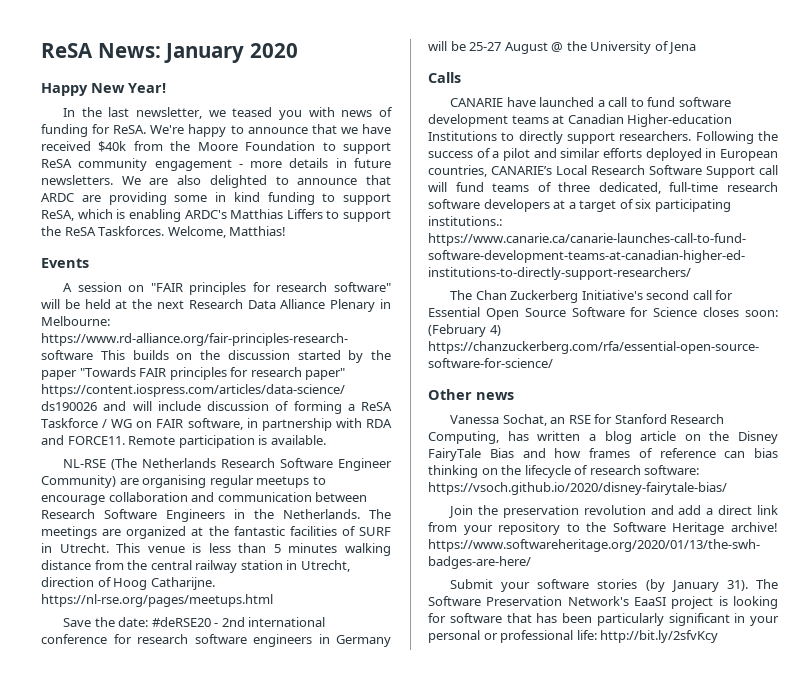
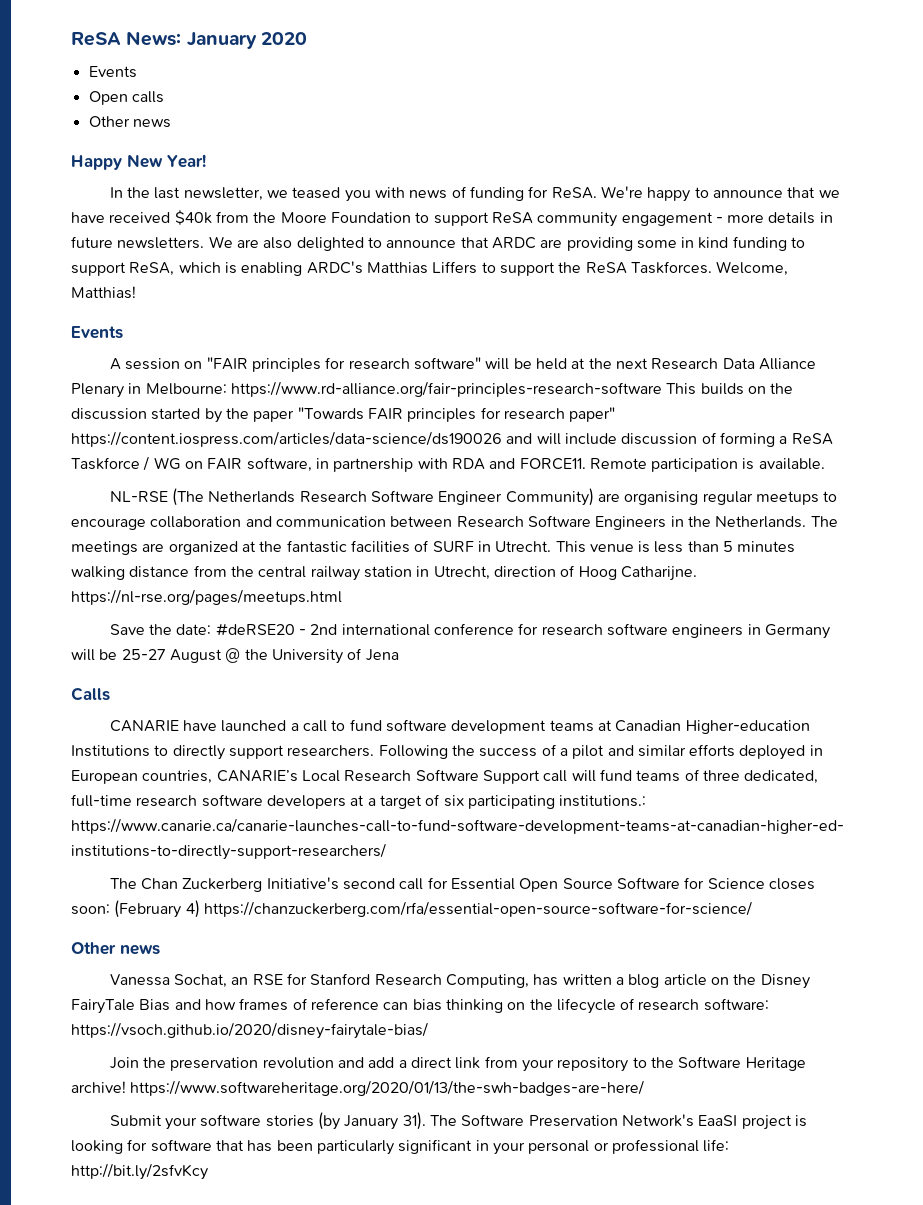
  ReSA News: January 2020
+ Events
+ Open calls
+ Other news

